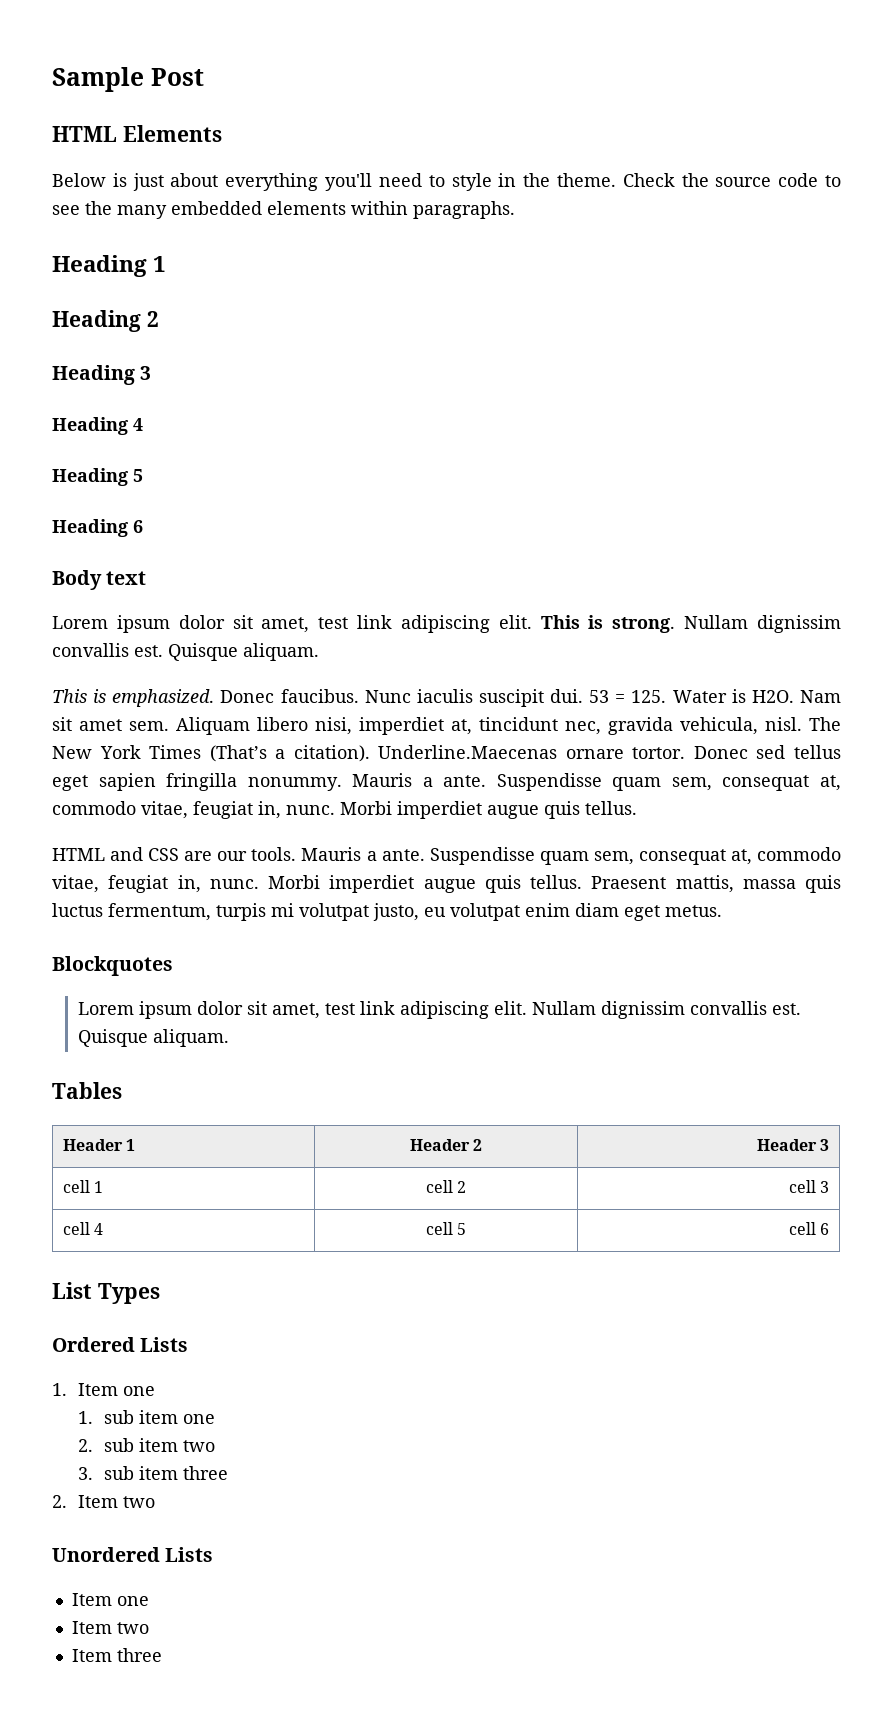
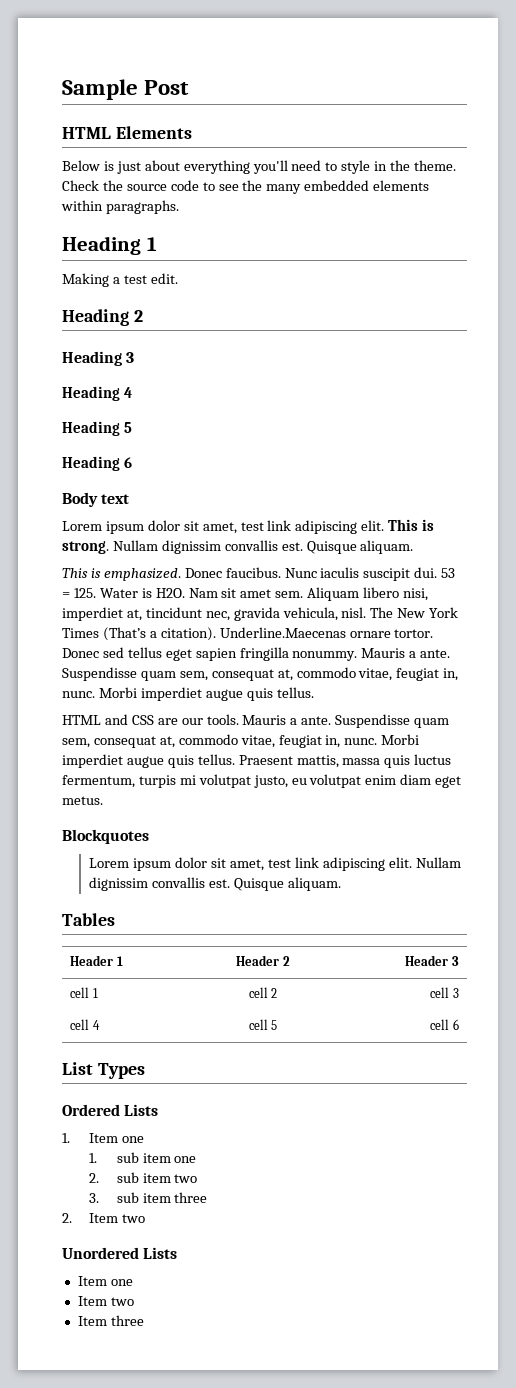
+ Making a test edit.

